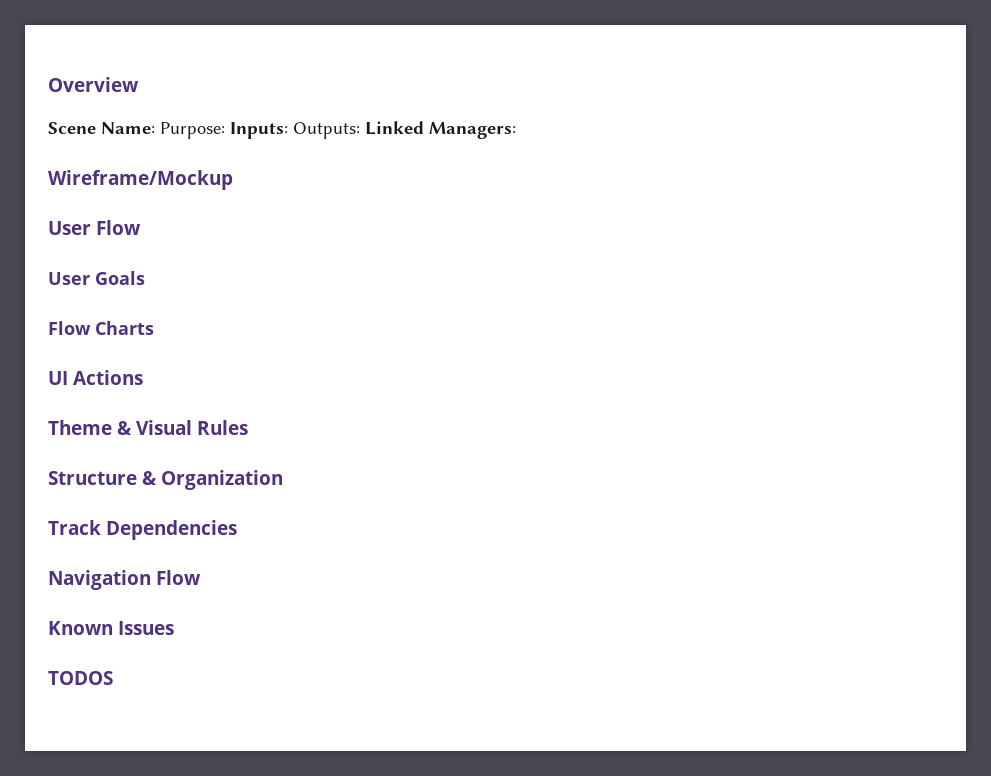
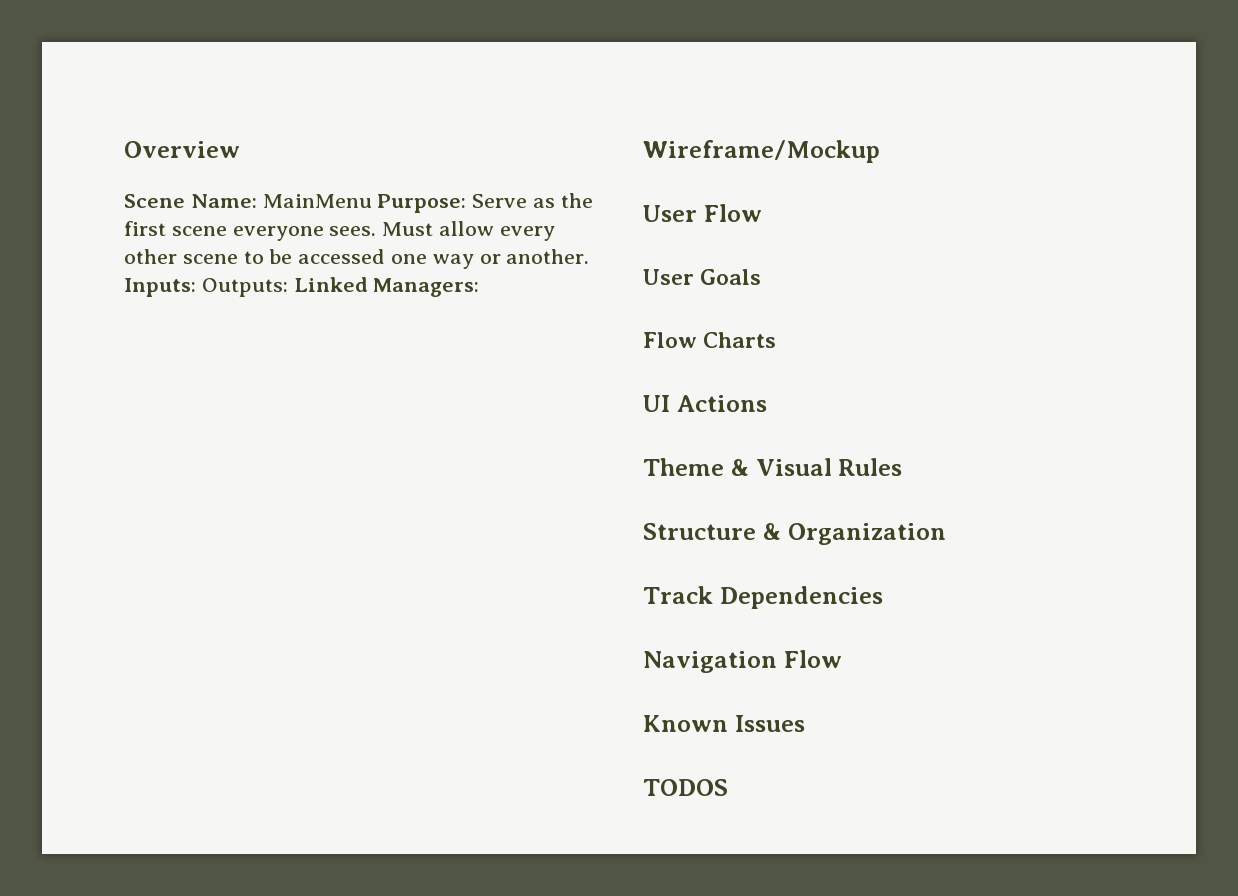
- Scene Name: Purpose: Inputs: Outputs: Linked Managers:
+ Scene Name: MainMenu Purpose: Serve as the first scene everyone sees. Must allow every other scene to be accessed one way or another. Inputs: Outputs: Linked Managers:

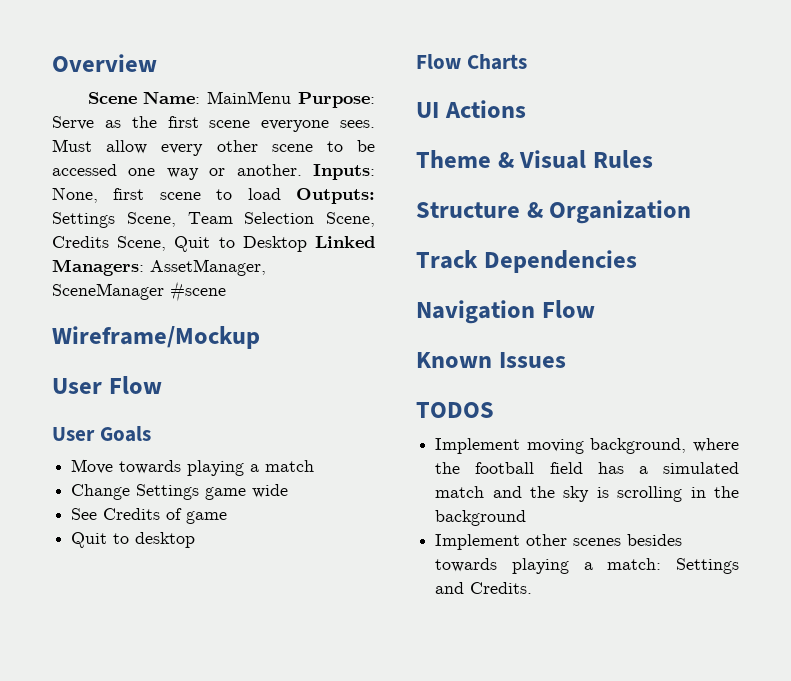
- Inputs: Outputs: Linked Managers:
+ Inputs: None, first scene to load Outputs: Settings Scene, Team Selection Scene, Credits Scene, Quit to Desktop Linked Managers: AssetManager, SceneManager #scene
+ Move towards playing a match
+ Change Settings game wide
+ See Credits of game
+ Quit to desktop
+ Implement moving background, where the football field has a simulated match and the sky is scrolling in the background
+ Implement other scenes besides towards playing a match: Settings and Credits.

